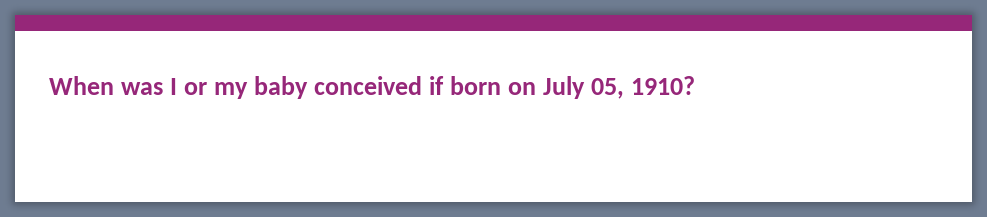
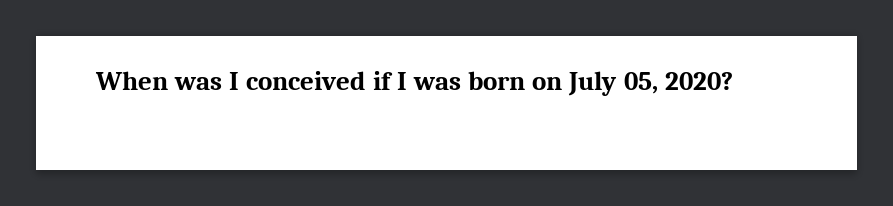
- When was I or my baby conceived if born on July 05, 1910?
+ When was I conceived if I was born on July 05, 2020?

